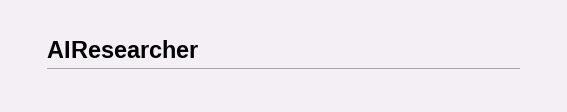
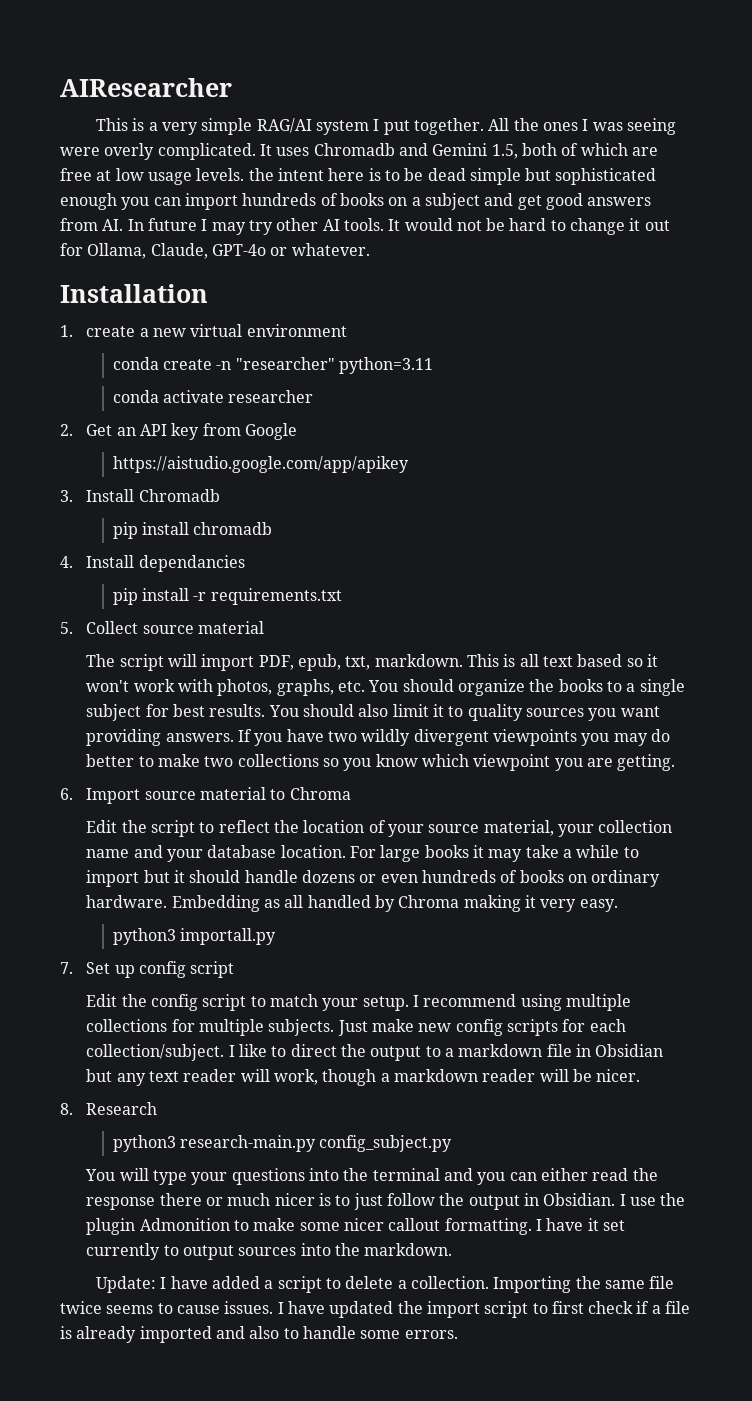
+ This is a very simple RAG/AI system I put together. All the ones I was seeing were overly complicated. It uses Chromadb and Gemini 1.5, both of which are free at low usage levels. the intent here is to be dead simple but sophisticated enough you can import hundreds of books on a subject and get good answers from AI. In future I may try other AI tools. It would not be hard to change it out for Ollama, Claude, GPT-4o or whatever.
+ Installation
+ 1. create a new virtual environment
+ conda create -n "researcher" python=3.11
+ conda activate researcher
+ 2. Get an API key from Google
+ https://aistudio.google.com/app/apikey
+ 3. Install Chromadb
+ pip install chromadb
+ 4. Install dependancies
+ pip install -r requirements.txt
+ 5. Collect source material
+ The script will import PDF, epub, txt, markdown. This is all text based so it won't work with photos, graphs, etc. You should organize the books to a single subject for best results. You should also limit it to quality sources you want providing answers. If you have two wildly divergent viewpoints you may do better to make two collections so you know which viewpoint you are getting.
+ 6. Import source material to Chroma
+ Edit the script to reflect the location of your source material, your collection name and your database location. For large books it may take a while to import but it should handle dozens or even hundreds of books on ordinary hardware. Embedding as all handled by Chroma making it very easy.
+ python3 importall.py
+ 7. Set up config script
+ Edit the config script to match your setup. I recommend using multiple collections for multiple subjects. Just make new config scripts for each collection/subject. I like to direct the output to a markdown file in Obsidian but any text reader will work, though a markdown reader will be nicer.
+ 8. Research
+ python3 research-main.py config_subject.py
+ You will type your questions into the terminal and you can either read the response there or much nicer is to just follow the output in Obsidian. I use the plugin Admonition to make some nicer callout formatting. I have it set currently to output sources into the markdown.
+ Update: I have added a script to delete a collection. Importing the same file twice seems to cause issues. I have updated the import script to first check if a file is already imported and also to handle some errors.

